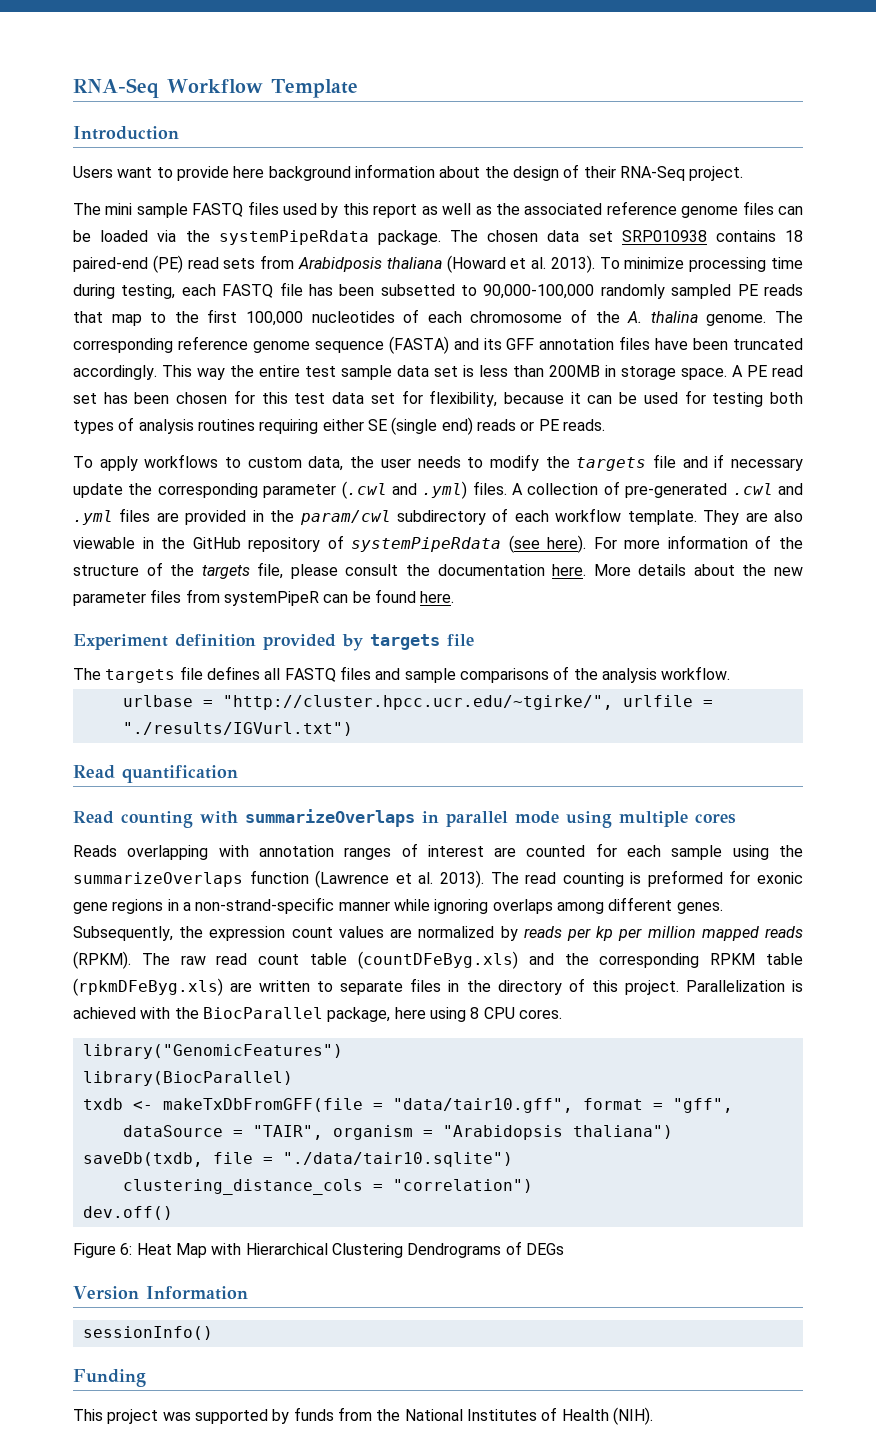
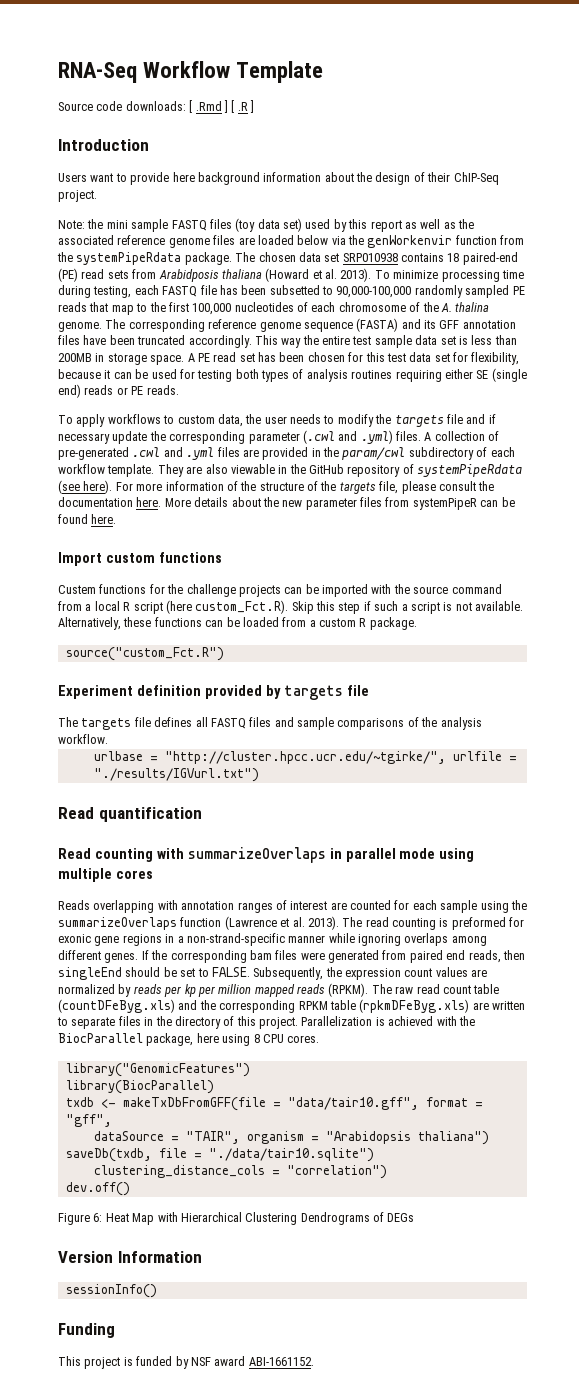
+ Source code downloads: [ .Rmd ] [ .R ]
- Users want to provide here background information about the design of their RNA-Seq project.
+ Users want to provide here background information about the design of their ChIP-Seq project.
- The mini sample FASTQ files used by this report as well as the associated reference genome files can be loaded via the systemPipeRdata package.
+ Note: the mini sample FASTQ files (toy data set) used by this report as well as the associated reference genome files are loaded below via the genWorkenvir function from the systemPipeRdata package.
+ Import custom functions
+ Custem functions for the challenge projects can be imported with the source command from a local R script (here custom_Fct.R). Skip this step if such a script is not available. Alternatively, these functions can be loaded from a custom R package.
+ source("custom_Fct.R")
+ If the corresponding bam files were generated from paired end reads, then singleEnd should be set to FALSE.
- This project was supported by funds from the National Institutes of Health (NIH).
+ This project is funded by NSF award ABI-1661152.

